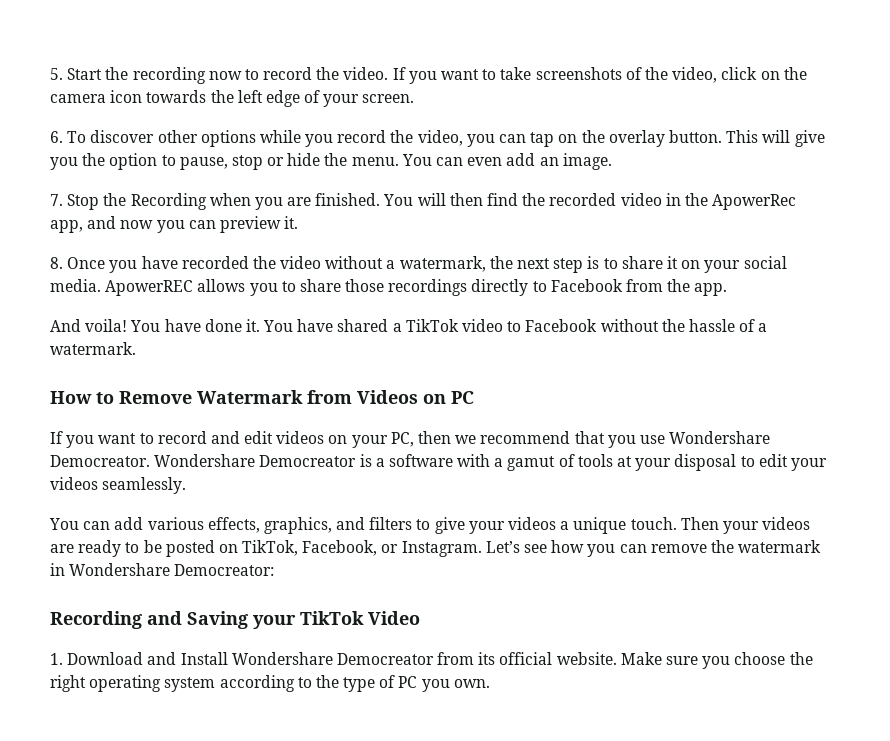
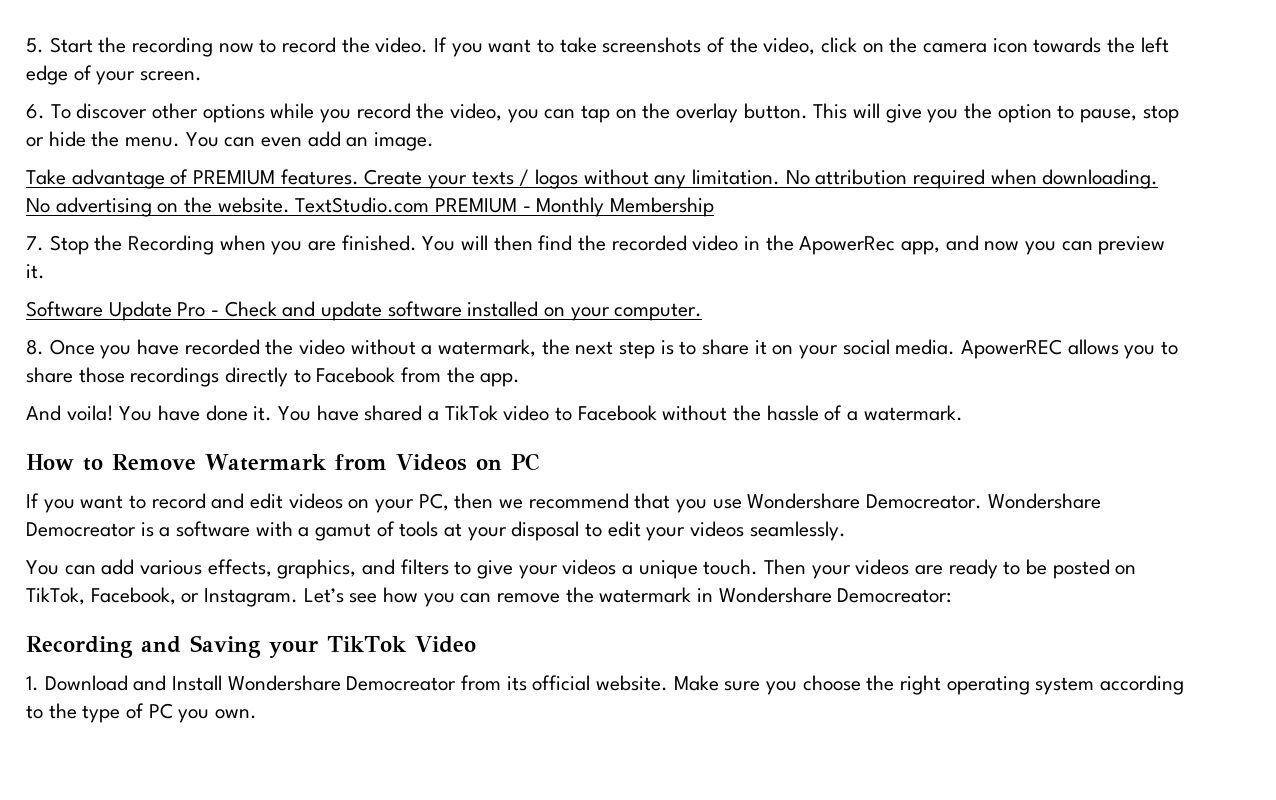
+ Take advantage of PREMIUM features. Create your texts / logos without any limitation. No attribution required when downloading. No advertising on the website. TextStudio.com PREMIUM - Monthly Membership
+ Software Update Pro - Check and update software installed on your computer.

